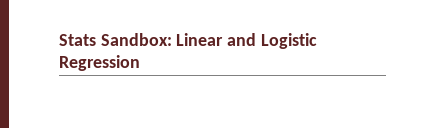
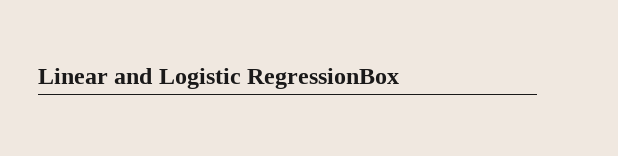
- Stats Sandbox: Linear and Logistic Regression
+ Linear and Logistic RegressionBox

